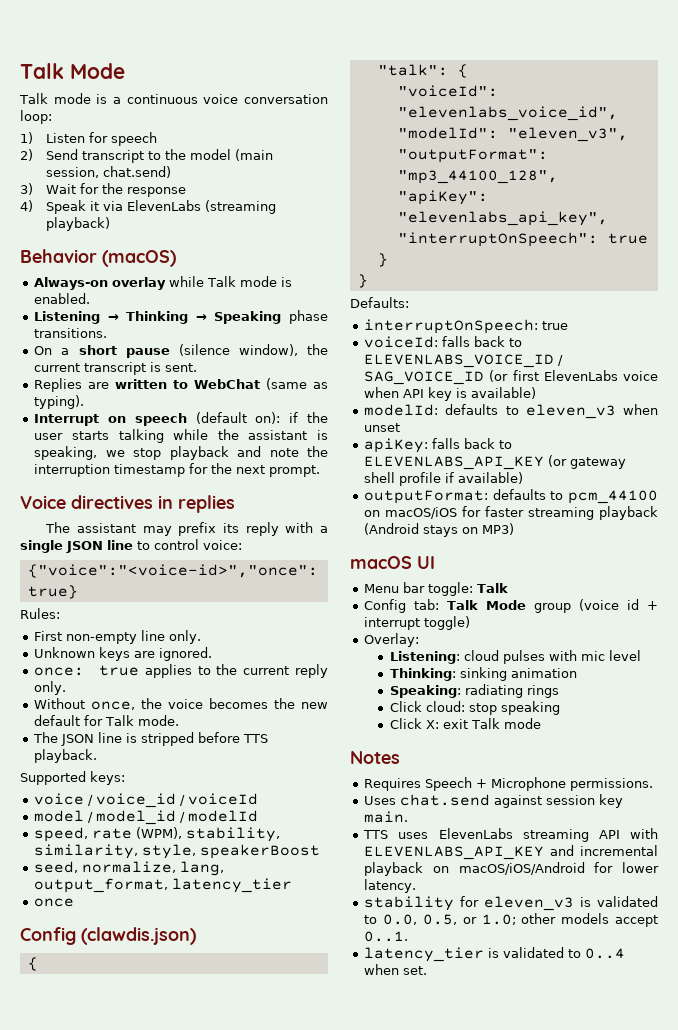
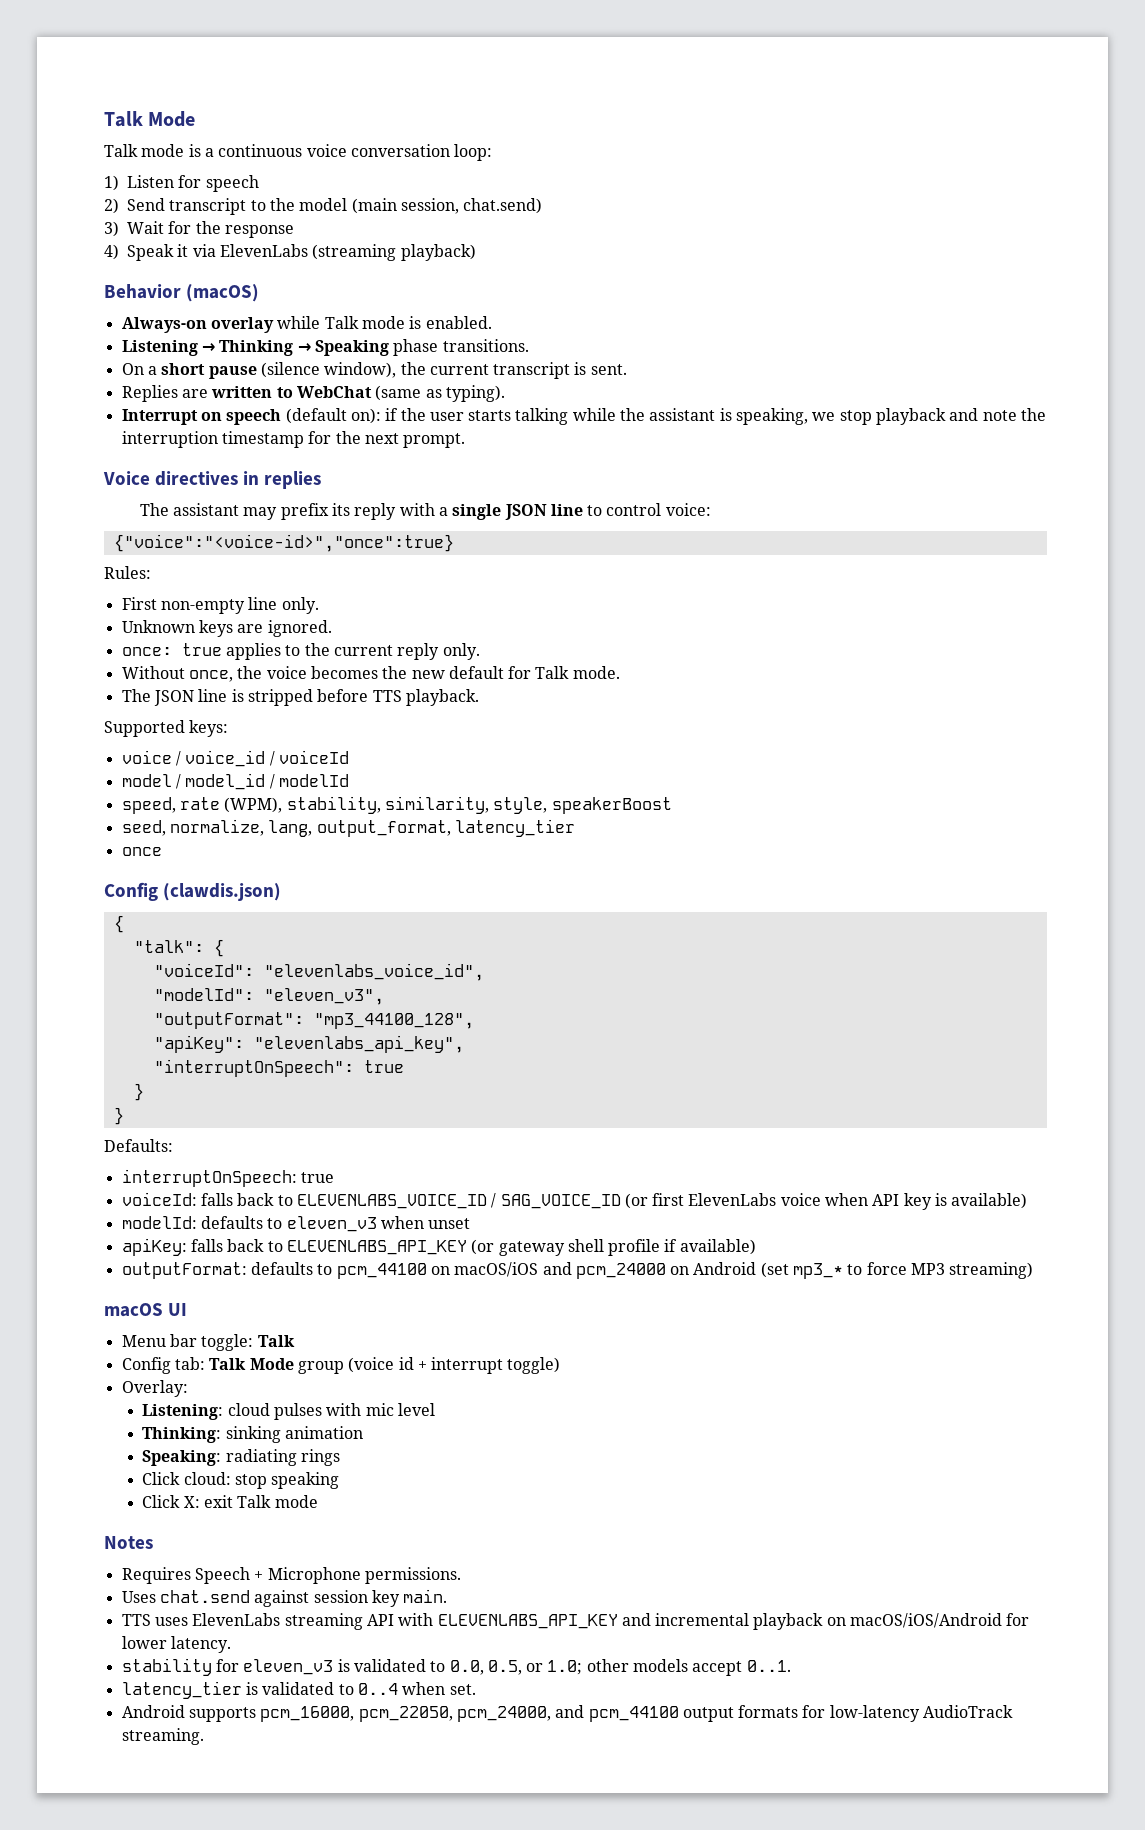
- outputFormat: defaults to pcm_44100 on macOS/iOS for faster streaming playback (Android stays on MP3)
+ outputFormat: defaults to pcm_44100 on macOS/iOS and pcm_24000 on Android (set mp3_* to force MP3 streaming)
+ Android supports pcm_16000, pcm_22050, pcm_24000, and pcm_44100 output formats for low-latency AudioTrack streaming.

